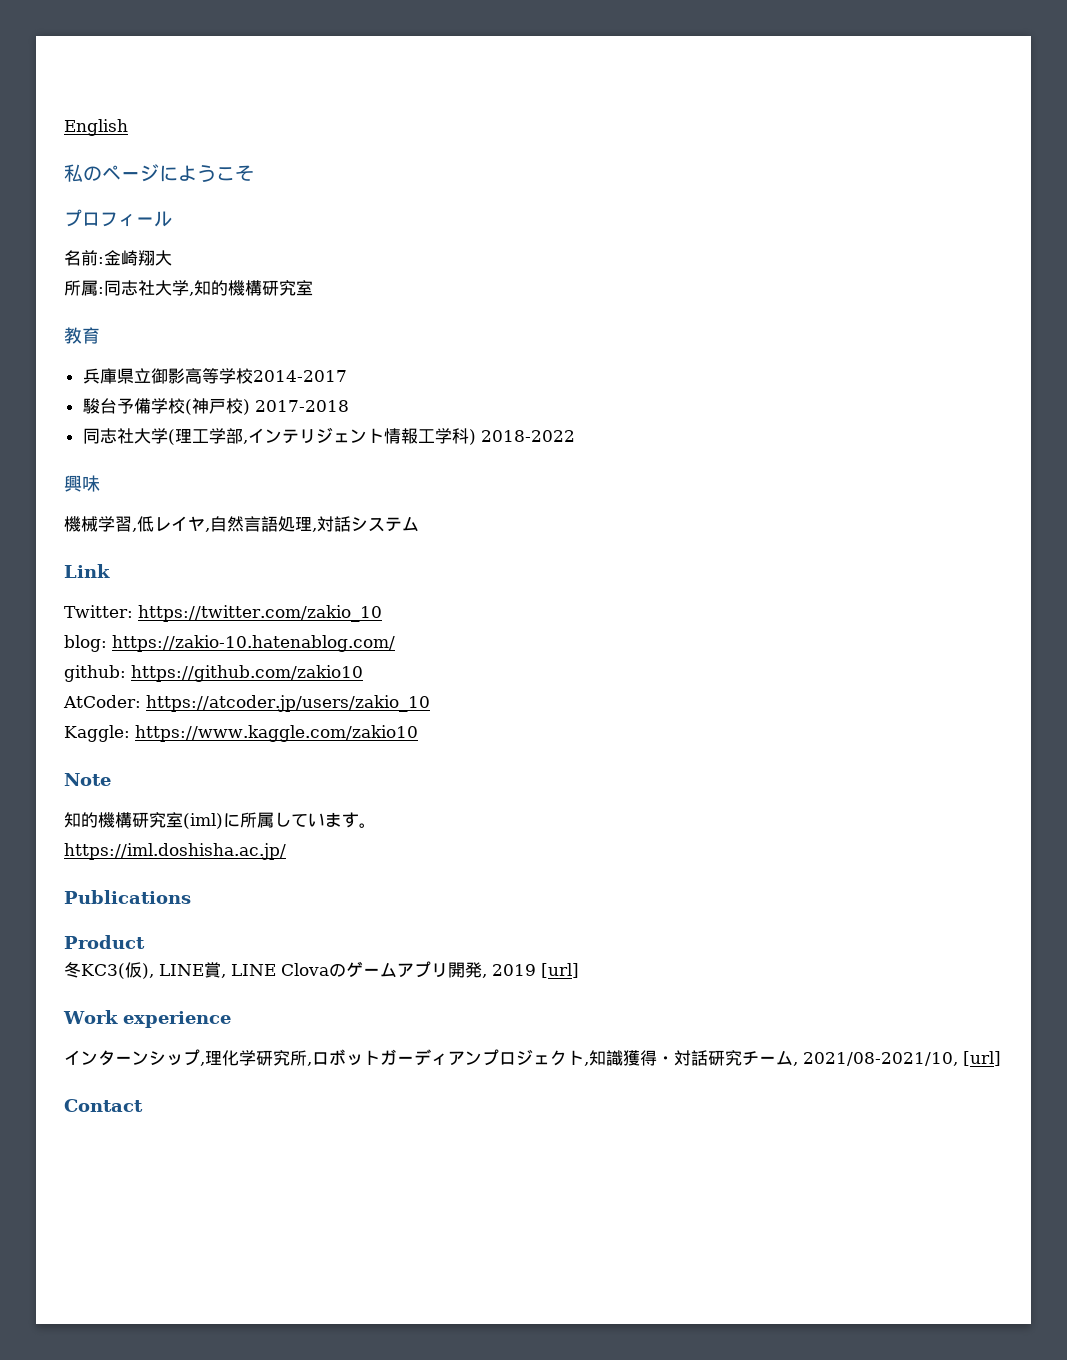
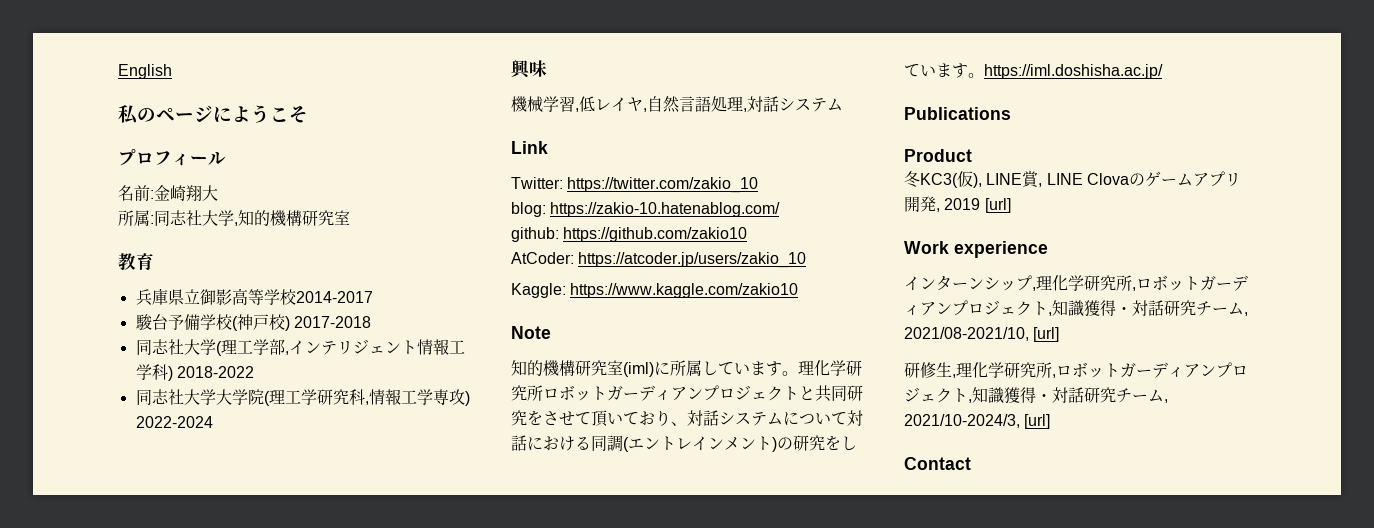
+ 同志社大学大学院(理工学研究科,情報工学専攻) 2022-2024
- 知的機構研究室(iml)に所属しています。
- https://iml.doshisha.ac.jp/
+ 知的機構研究室(iml)に所属しています。理化学研究所ロボットガーディアンプロジェクトと共同研究をさせて頂いており、対話システムについて対話における同調(エントレインメント)の研究をしています。https://iml.doshisha.ac.jp/
+ 研修生,理化学研究所,ロボットガーディアンプロジェクト,知識獲得・対話研究チーム, 2021/10-2024/3, [url]

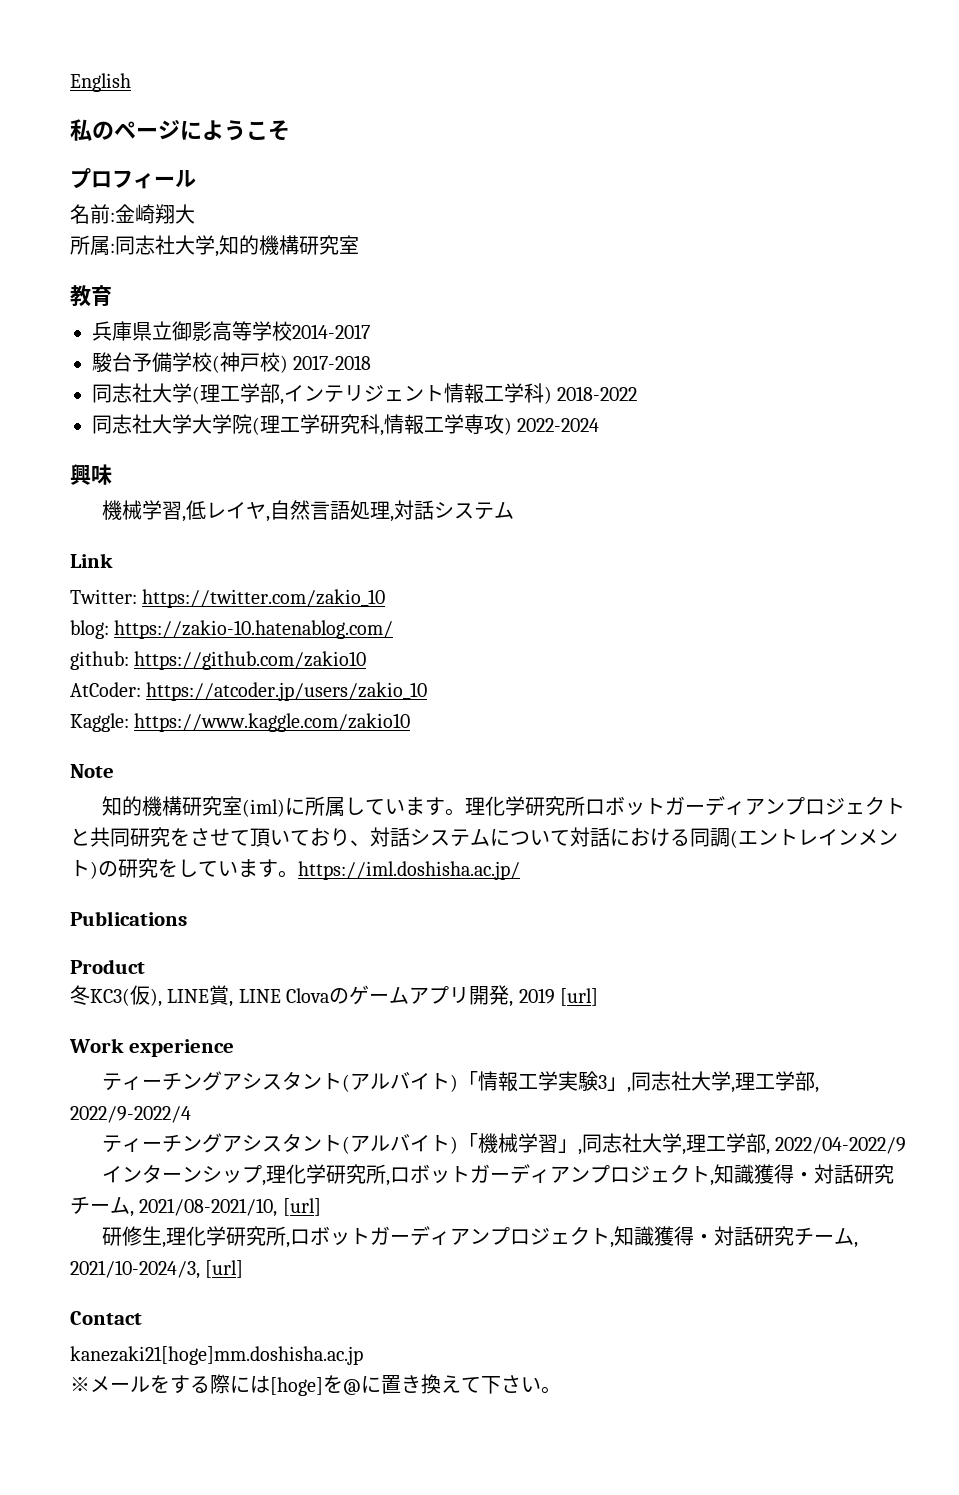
+ ティーチングアシスタント(アルバイト)「情報工学実験3」,同志社大学,理工学部, 2022/9-2022/4
+ ティーチングアシスタント(アルバイト)「機械学習」,同志社大学,理工学部, 2022/04-2022/9
+ kanezaki21[hoge]mm.doshisha.ac.jp
+ ※メールをする際には[hoge]を@に置き換えて下さい。

